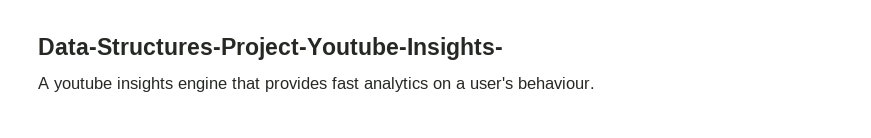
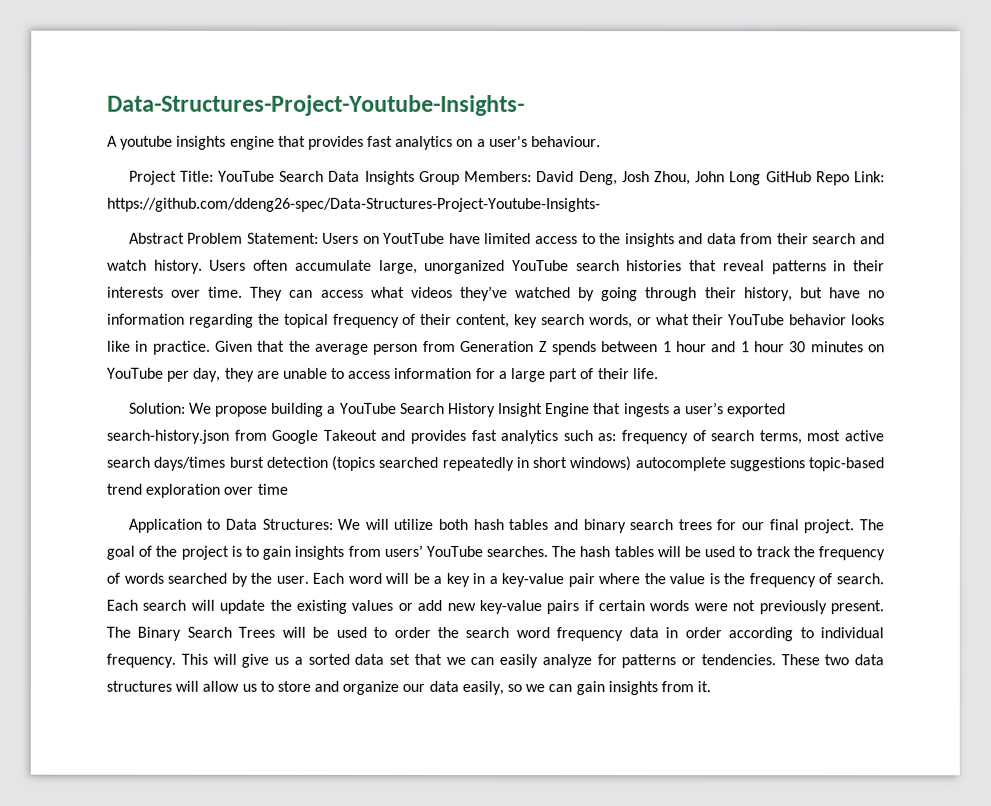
+ Project Title: YouTube Search Data Insights Group Members: David Deng, Josh Zhou, John Long GitHub Repo Link: https://github.com/ddeng26-spec/Data-Structures-Project-Youtube-Insights-
+ Abstract Problem Statement: Users on YoutTube have limited access to the insights and data from their search and watch history. Users often accumulate large, unorganized YouTube search histories that reveal patterns in their interests over time. They can access what videos they’ve watched by going through their history, but have no information regarding the topical frequency of their content, key search words, or what their YouTube behavior looks like in practice. Given that the average person from Generation Z spends between 1 hour and 1 hour 30 minutes on YouTube per day, they are unable to access information for a large part of their life.
+ Solution: We propose building a YouTube Search History Insight Engine that ingests a user’s exported search-history.json from Google Takeout and provides fast analytics such as: frequency of search terms, most active search days/times burst detection (topics searched repeatedly in short windows) autocomplete suggestions topic-based trend exploration over time
+ Application to Data Structures: We will utilize both hash tables and binary search trees for our final project. The goal of the project is to gain insights from users’ YouTube searches. The hash tables will be used to track the frequency of words searched by the user. Each word will be a key in a key-value pair where the value is the frequency of search. Each search will update the existing values or add new key-value pairs if certain words were not previously present. The Binary Search Trees will be used to order the search word frequency data in order according to individual frequency. This will give us a sorted data set that we can easily analyze for patterns or tendencies. These two data structures will allow us to store and organize our data easily, so we can gain insights from it.

